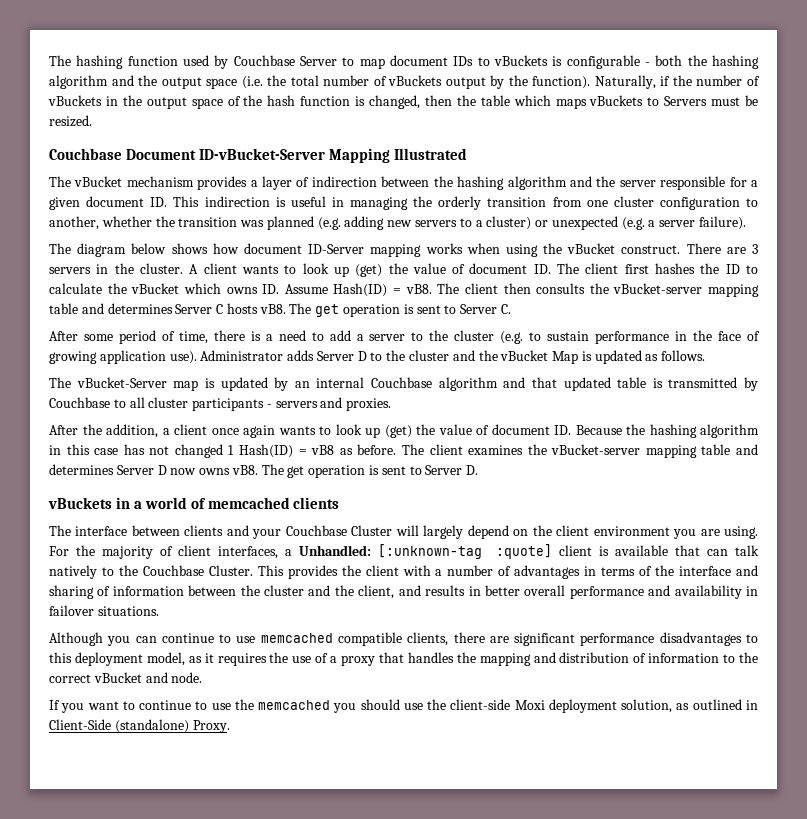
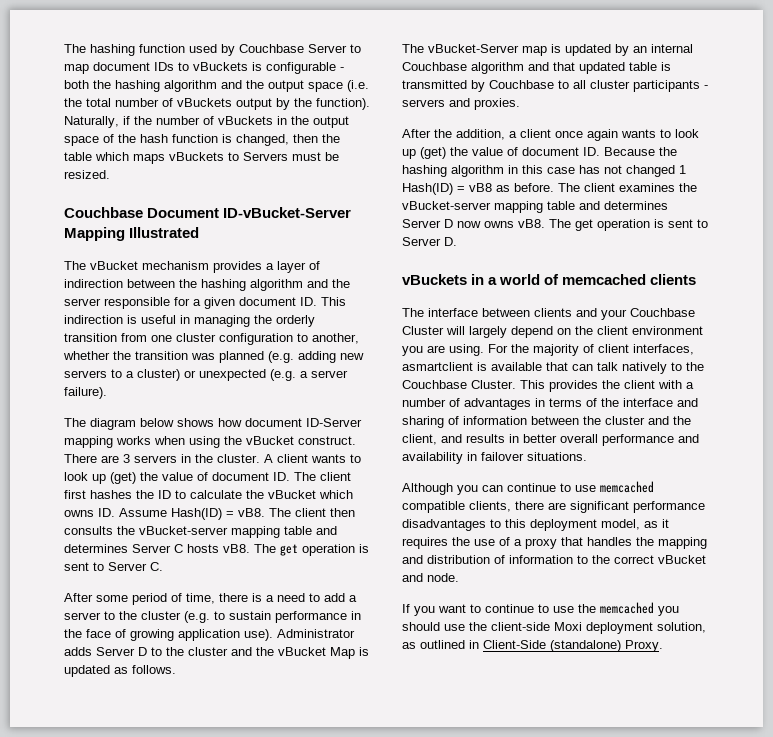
- For the majority of client interfaces, a Unhandled: [:unknown-tag :quote] client is available that can talk natively to the Couchbase Cluster.
+ For the majority of client interfaces, asmartclient is available that can talk natively to the Couchbase Cluster.

